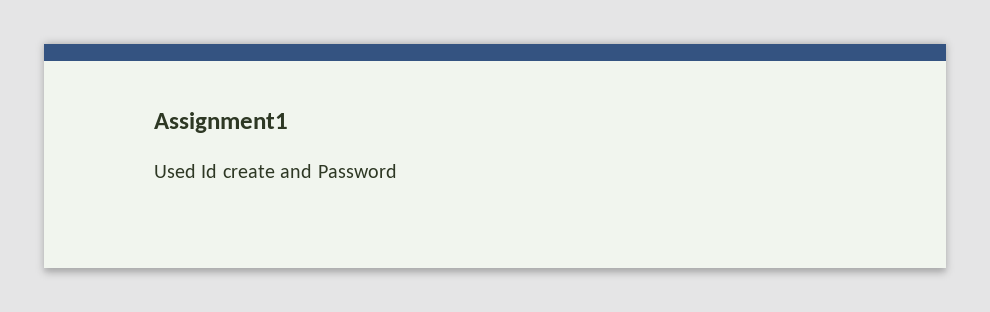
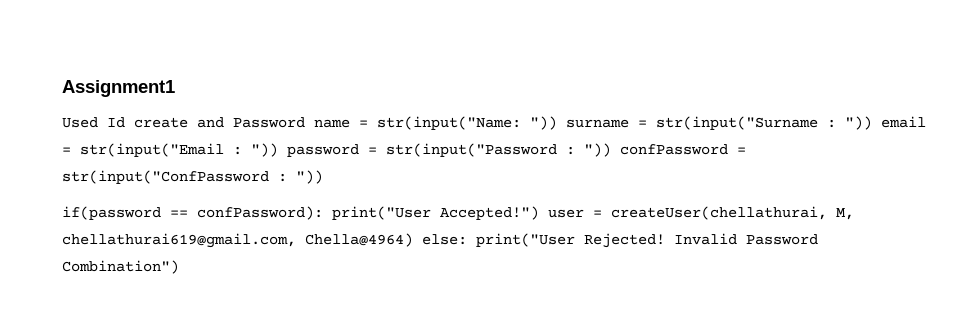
- Used Id create and Password
+ Used Id create and Password name = str(input("Name: ")) surname = str(input("Surname : ")) email = str(input("Email : ")) password = str(input("Password : ")) confPassword = str(input("ConfPassword : "))
+ if(password == confPassword): print("User Accepted!") user = createUser(chellathurai, M, chellathurai619@gmail.com, Chella@4964) else: print("User Rejected! Invalid Password Combination")

